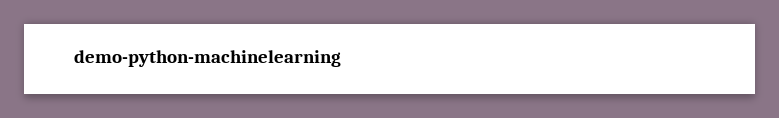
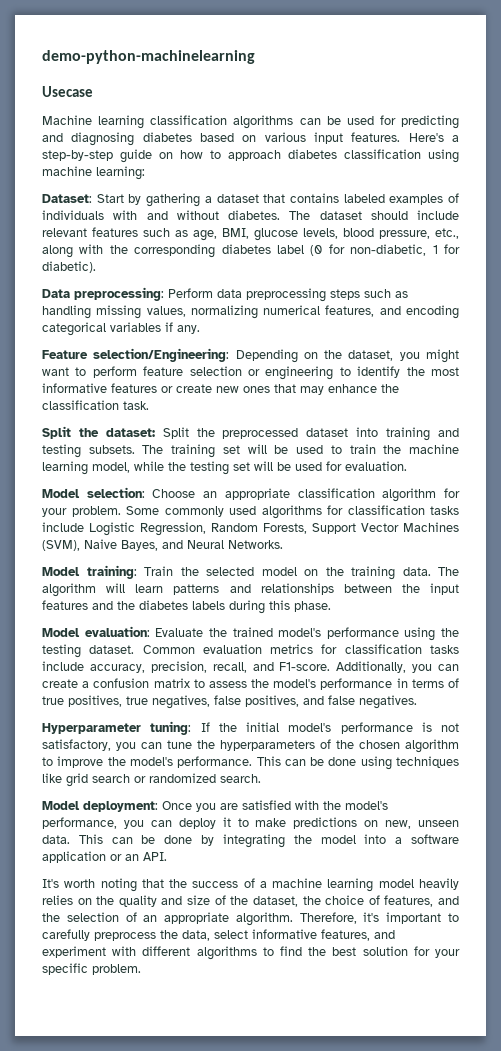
+ Usecase
+ Machine learning classification algorithms can be used for predicting and diagnosing diabetes based on various input features. Here's a step-by-step guide on how to approach diabetes classification using machine learning:
+ Dataset: Start by gathering a dataset that contains labeled examples of individuals with and without diabetes. The dataset should include relevant features such as age, BMI, glucose levels, blood pressure, etc., along with the corresponding diabetes label (0 for non-diabetic, 1 for diabetic).
+ Data preprocessing: Perform data preprocessing steps such as handling missing values, normalizing numerical features, and encoding categorical variables if any.
+ Feature selection/Engineering: Depending on the dataset, you might want to perform feature selection or engineering to identify the most informative features or create new ones that may enhance the classification task.
+ Split the dataset: Split the preprocessed dataset into training and testing subsets. The training set will be used to train the machine learning model, while the testing set will be used for evaluation.
+ Model selection: Choose an appropriate classification algorithm for your problem. Some commonly used algorithms for classification tasks include Logistic Regression, Random Forests, Support Vector Machines (SVM), Naive Bayes, and Neural Networks.
+ Model training: Train the selected model on the training data. The algorithm will learn patterns and relationships between the input features and the diabetes labels during this phase.
+ Model evaluation: Evaluate the trained model's performance using the testing dataset. Common evaluation metrics for classification tasks include accuracy, precision, recall, and F1-score. Additionally, you can create a confusion matrix to assess the model's performance in terms of true positives, true negatives, false positives, and false negatives.
+ Hyperparameter tuning: If the initial model's performance is not satisfactory, you can tune the hyperparameters of the chosen algorithm to improve the model's performance. This can be done using techniques like grid search or randomized search.
+ Model deployment: Once you are satisfied with the model's performance, you can deploy it to make predictions on new, unseen data. This can be done by integrating the model into a software application or an API.
+ It's worth noting that the success of a machine learning model heavily relies on the quality and size of the dataset, the choice of features, and the selection of an appropriate algorithm. Therefore, it's important to carefully preprocess the data, select informative features, and experiment with different algorithms to find the best solution for your specific problem.

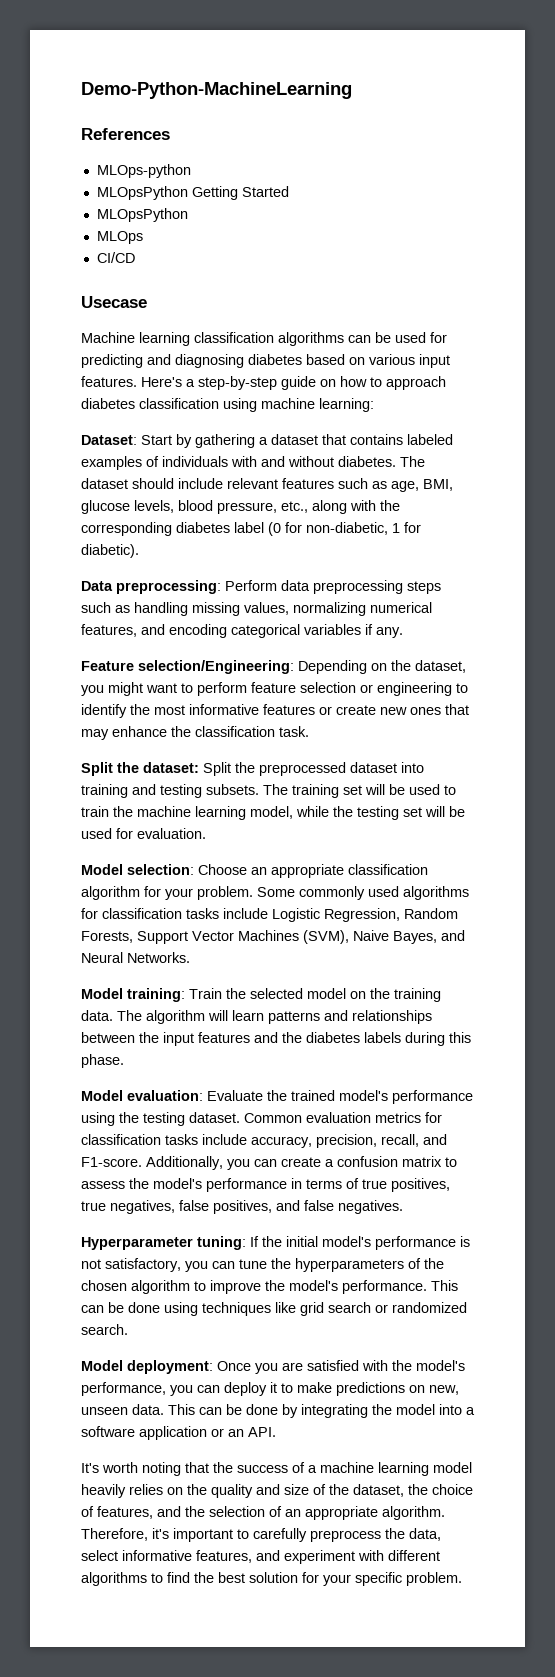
- demo-python-machinelearning
+ Demo-Python-MachineLearning
+ References
+ MLOps-python
+ MLOpsPython Getting Started
+ MLOpsPython
+ MLOps
+ CI/CD

